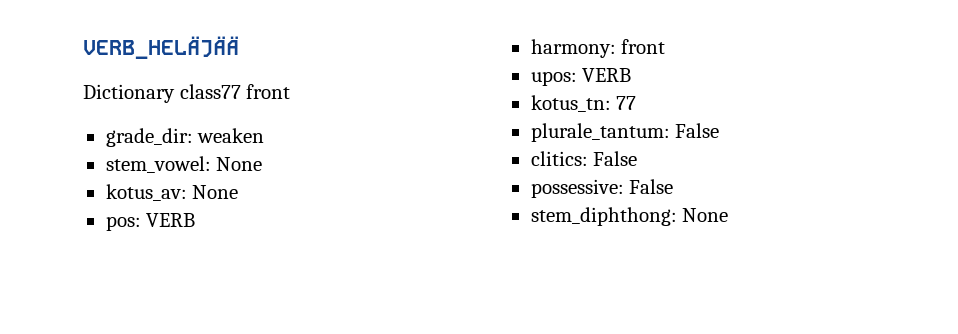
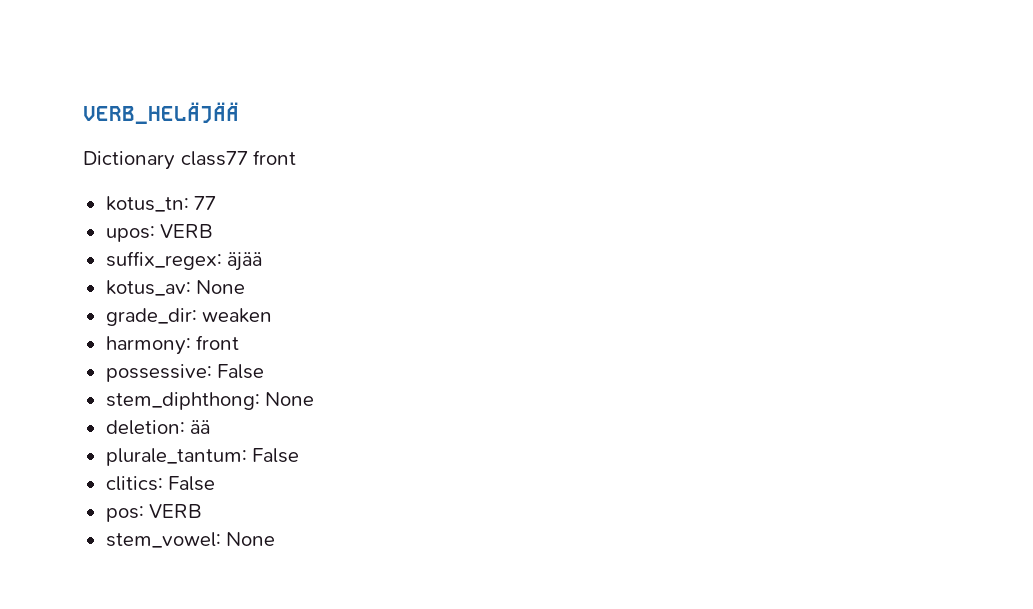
- grade_dir: weaken
- stem_vowel: None
+ kotus_tn: 77
+ upos: VERB
+ suffix_regex: äjää
- pos: VERB
+ grade_dir: weaken
- upos: VERB
- kotus_tn: 77
+ possessive: False
+ stem_diphthong: None
+ deletion: ää
- possessive: False
- stem_diphthong: None
+ pos: VERB
+ stem_vowel: None

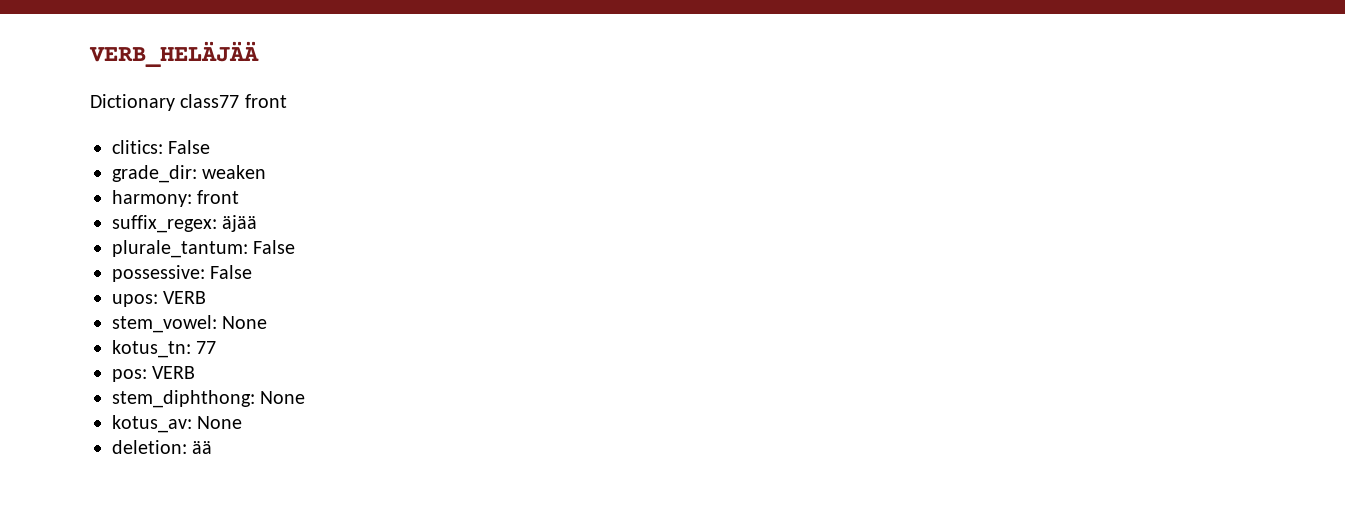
- kotus_tn: 77
- upos: VERB
- suffix_regex: äjää
- kotus_av: None
+ clitics: False
  grade_dir: weaken
  harmony: front
+ suffix_regex: äjää
+ plurale_tantum: False
  possessive: False
+ upos: VERB
+ stem_vowel: None
+ kotus_tn: 77
+ pos: VERB
+ kotus_av: None
- plurale_tantum: False
- clitics: False
- pos: VERB
- stem_vowel: None

